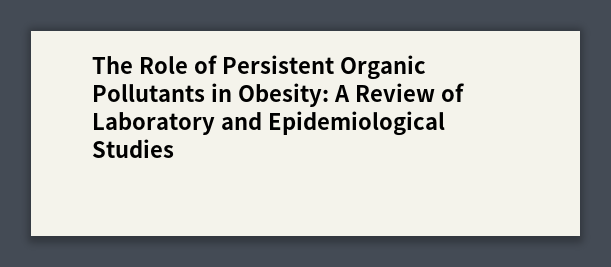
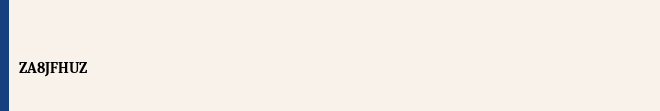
- The Role of Persistent Organic Pollutants in Obesity: A Review of Laboratory and Epidemiological Studies
+ ZA8JFHUZ

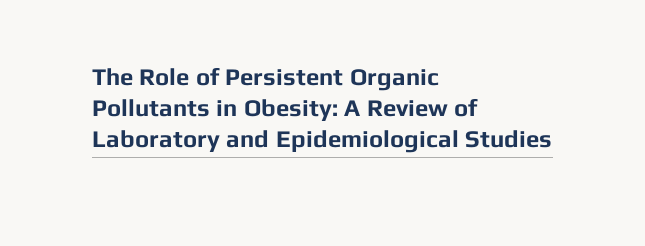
- ZA8JFHUZ
+ The Role of Persistent Organic Pollutants in Obesity: A Review of Laboratory and Epidemiological Studies

